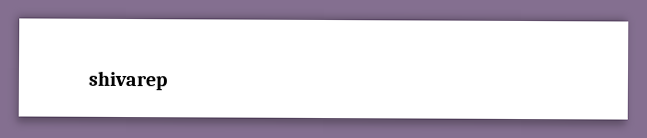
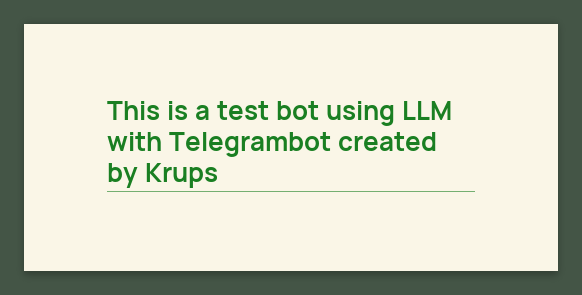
- shivarep
+ This is a test bot using LLM with Telegrambot created by Krups

